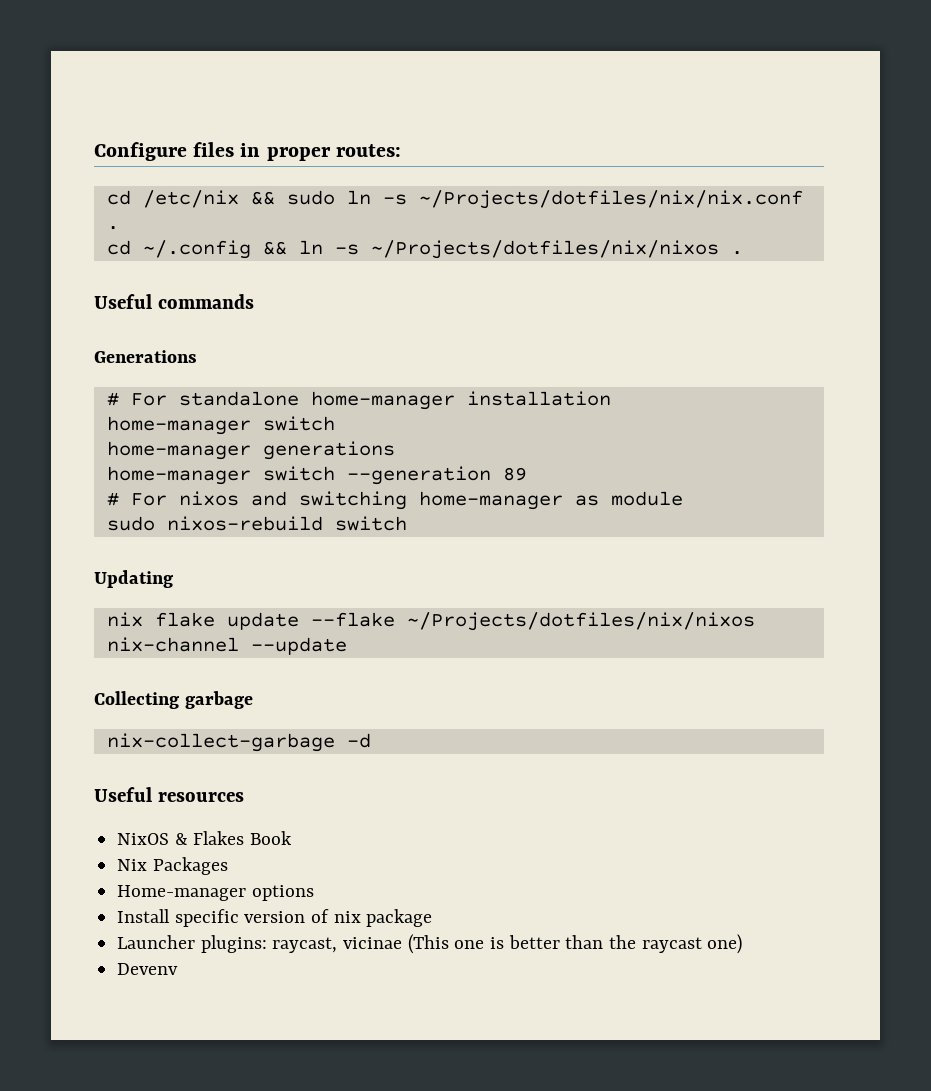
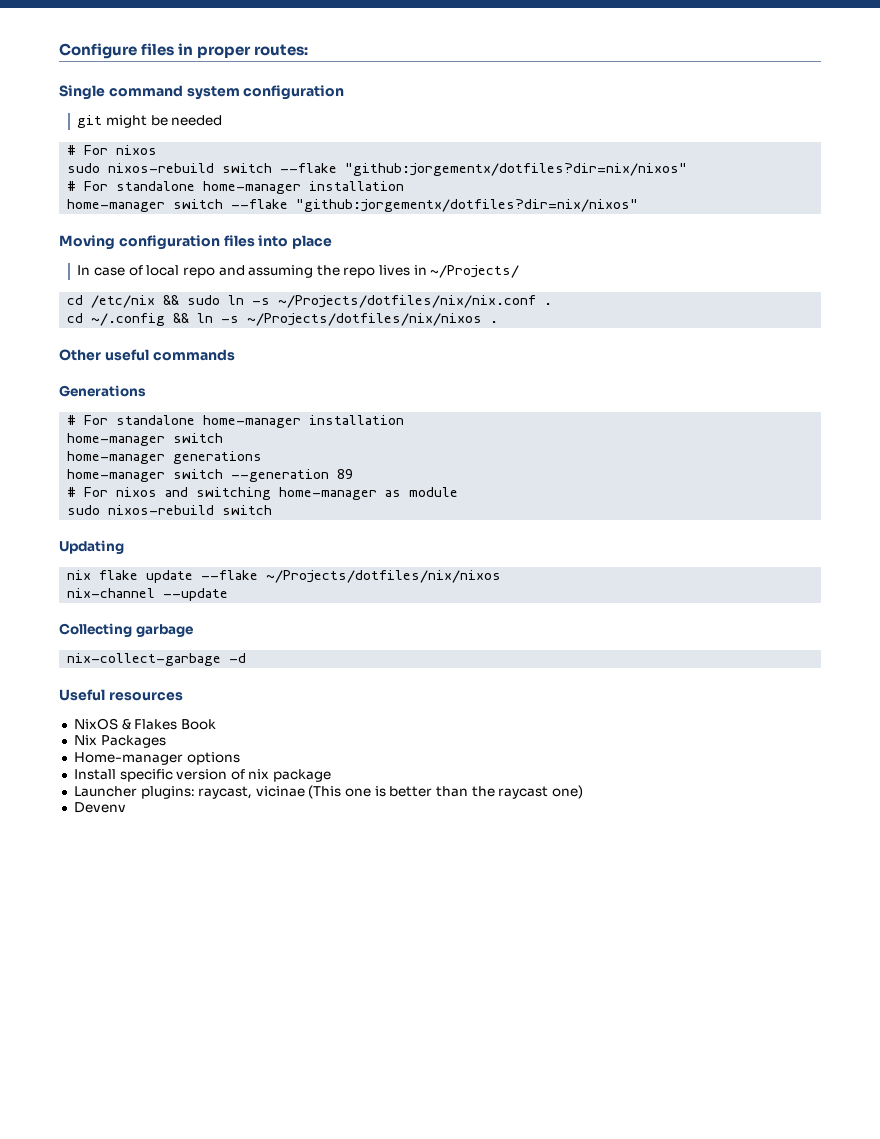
+ Single command system configuration
+ git might be needed
+ # For nixos
+ sudo nixos-rebuild switch --flake "github:jorgementx/dotfiles?dir=nix/nixos"
+ # For standalone home-manager installation
+ home-manager switch --flake "github:jorgementx/dotfiles?dir=nix/nixos"
+ Moving configuration files into place
+ In case of local repo and assuming the repo lives in ~/Projects/
- Useful commands
+ Other useful commands

